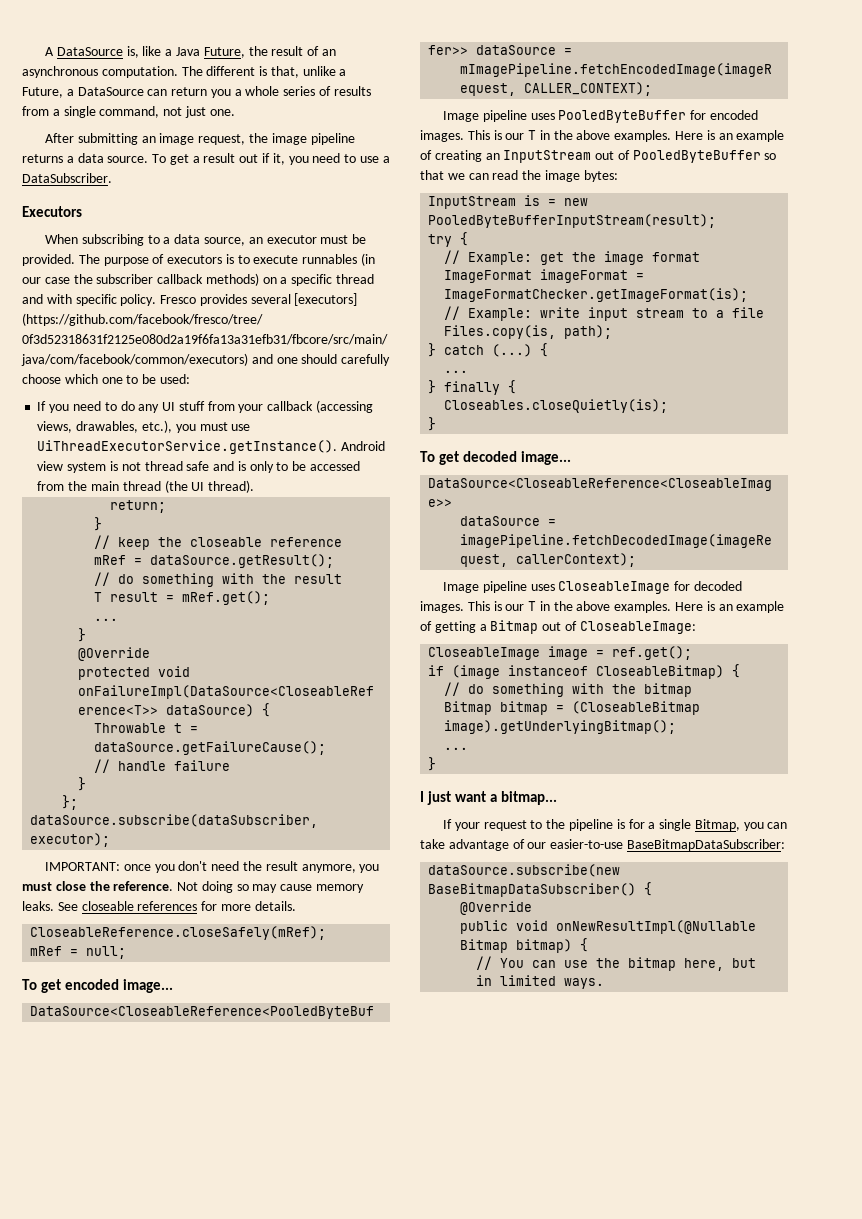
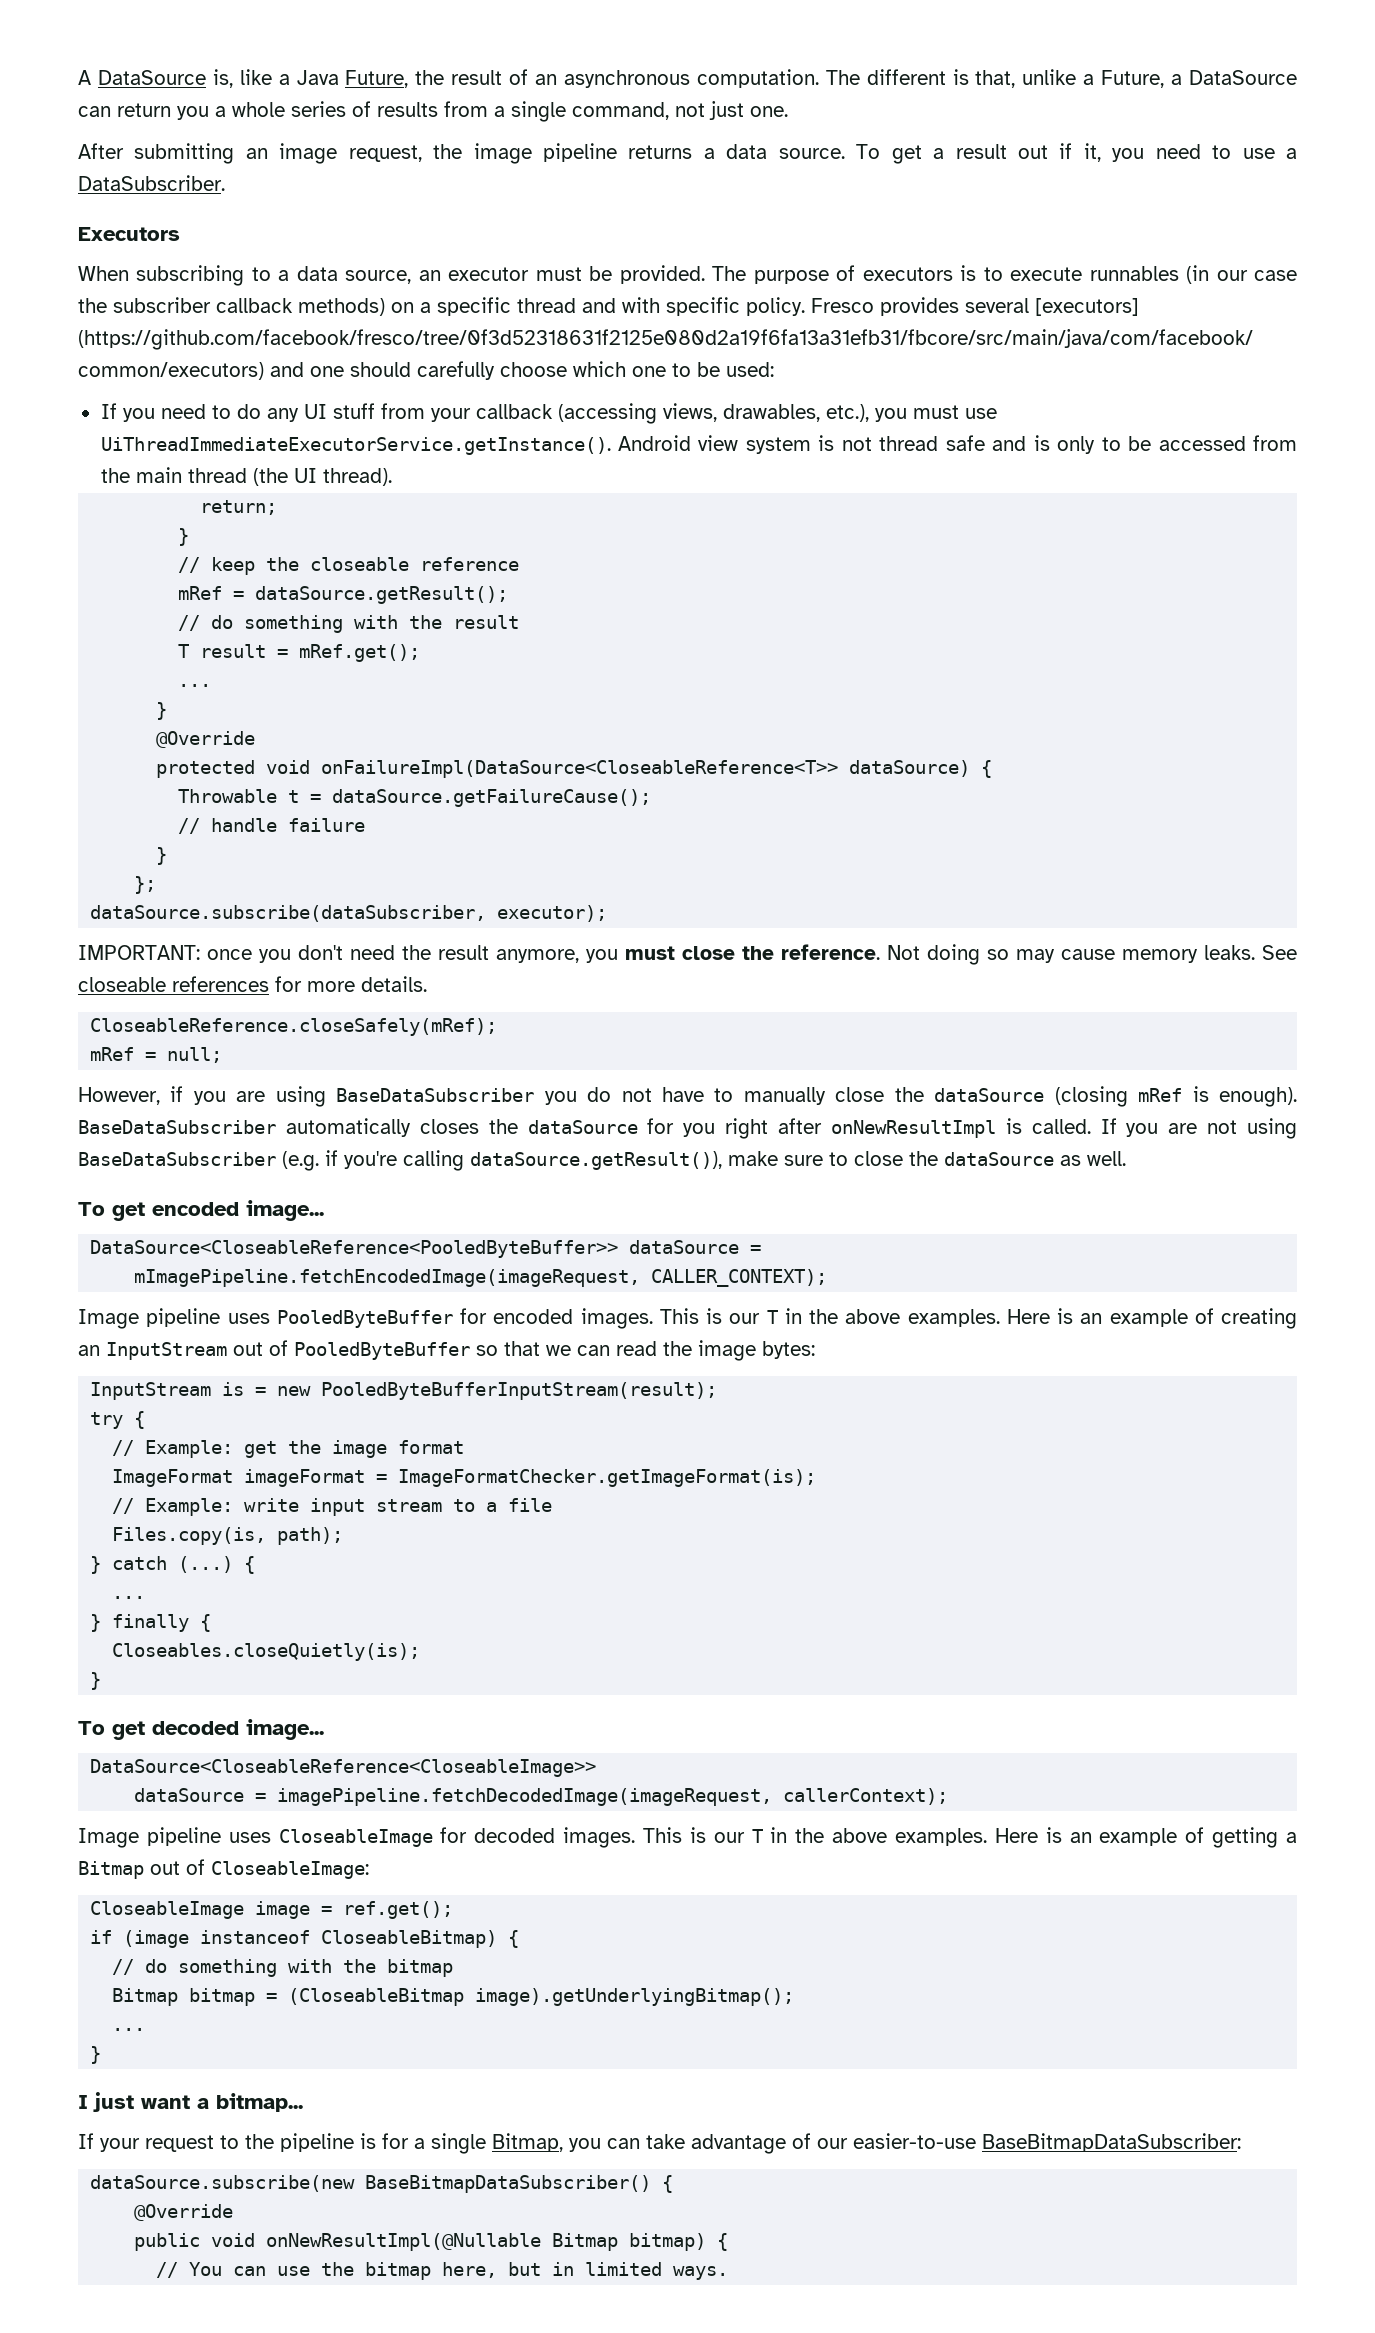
- If you need to do any UI stuff from your callback (accessing views, drawables, etc.), you must use UiThreadExecutorService.getInstance(). Android view system is not thread safe and is only to be accessed from the main thread (the UI thread).
+ If you need to do any UI stuff from your callback (accessing views, drawables, etc.), you must use UiThreadImmediateExecutorService.getInstance(). Android view system is not thread safe and is only to be accessed from the main thread (the UI thread).
+ However, if you are using BaseDataSubscriber you do not have to manually close the dataSource (closing mRef is enough). BaseDataSubscriber automatically closes the dataSource for you right after onNewResultImpl is called. If you are not using BaseDataSubscriber (e.g. if you're calling dataSource.getResult()), make sure to close the dataSource as well.

